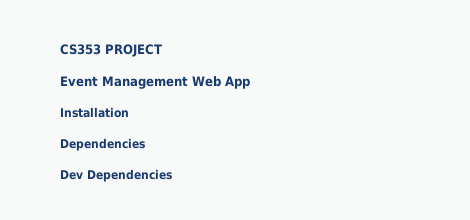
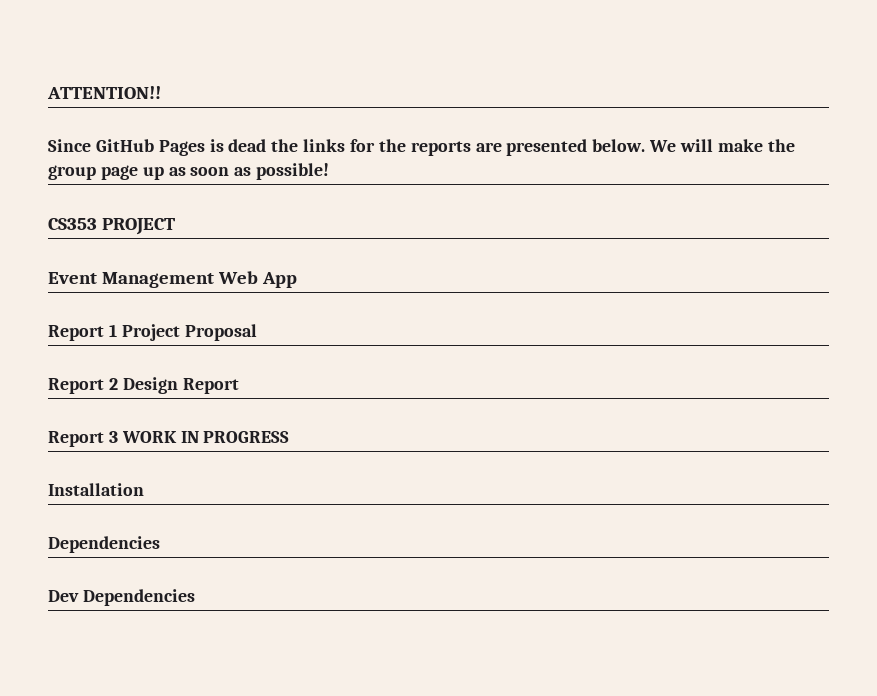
+ ATTENTION!!
+ Since GitHub Pages is dead the links for the reports are presented below. We will make the group page up as soon as possible!
+ Report 1 Project Proposal
+ Report 2 Design Report
+ Report 3 WORK IN PROGRESS

